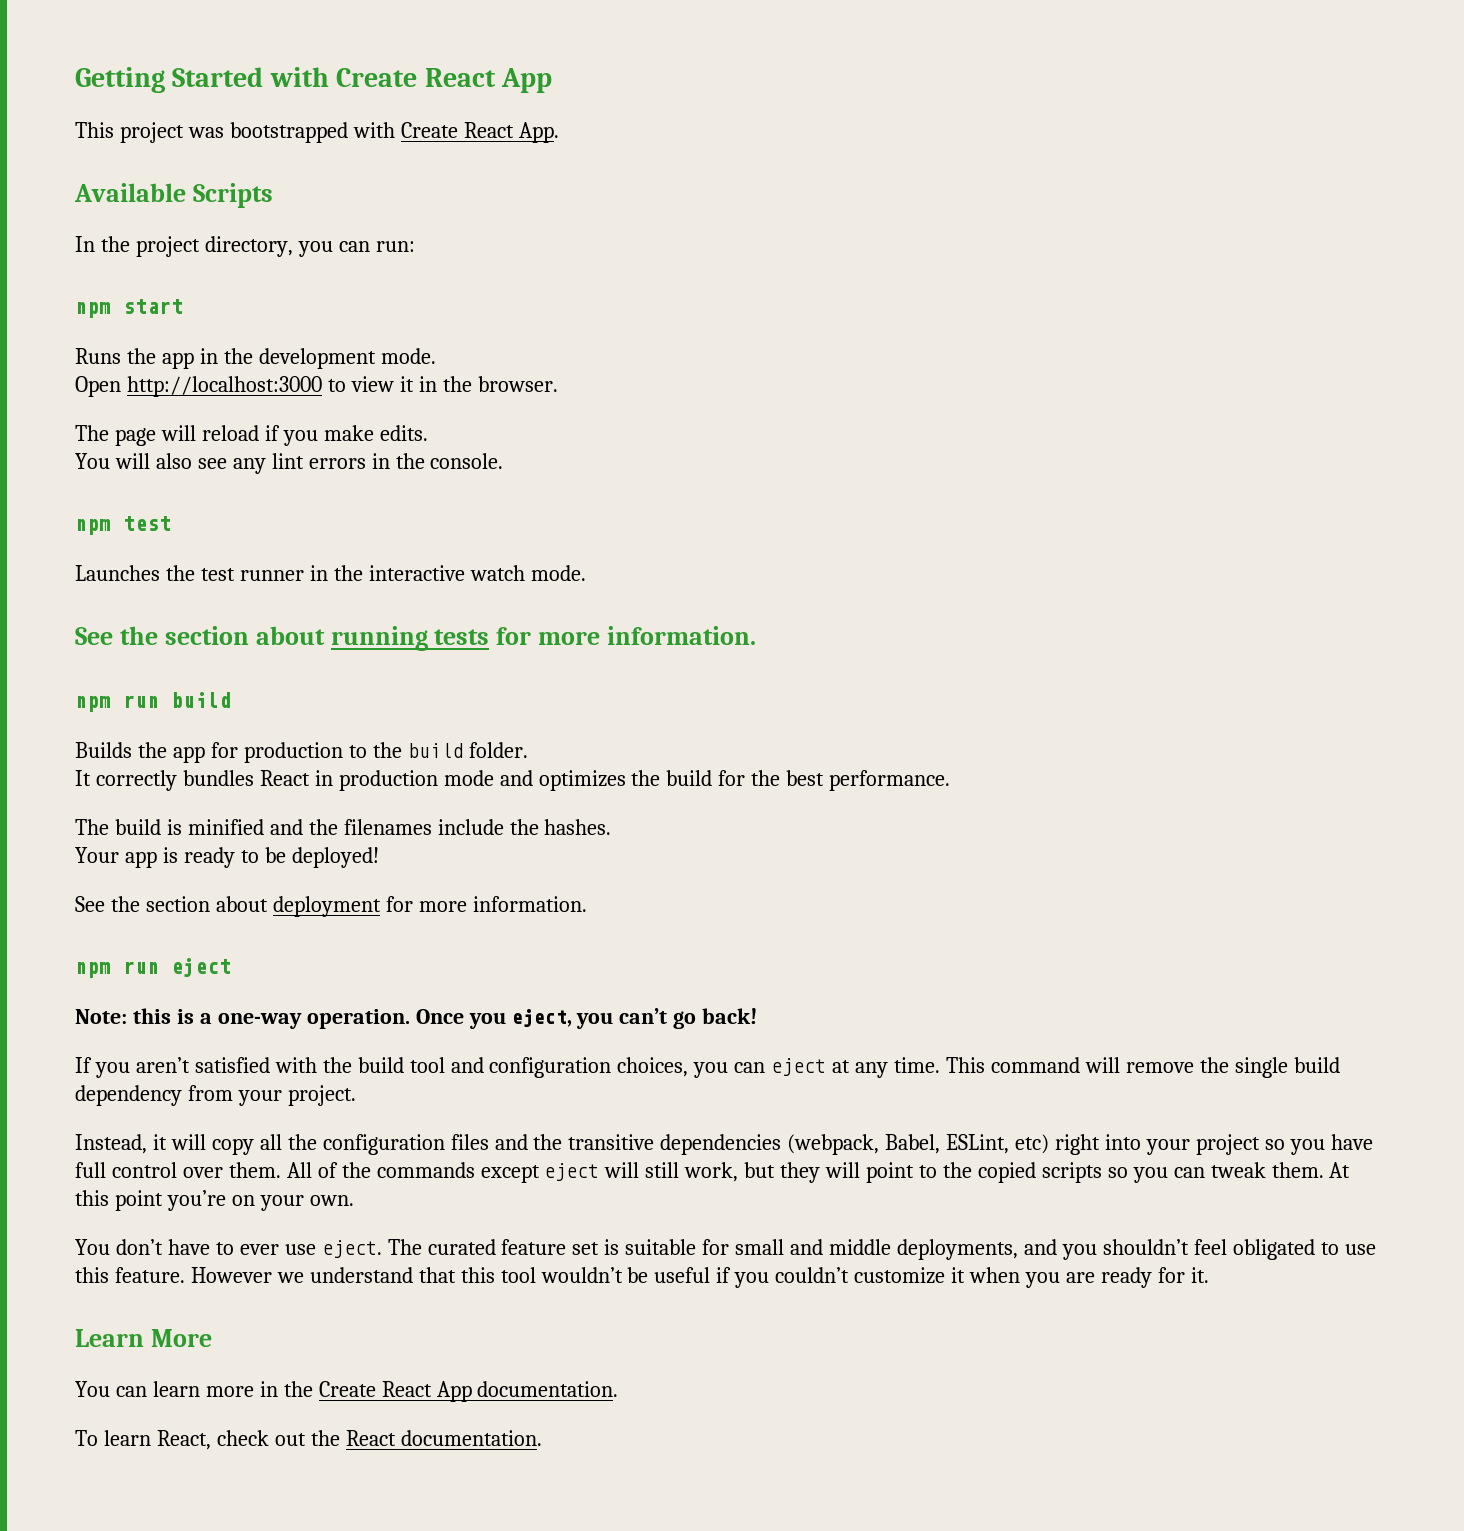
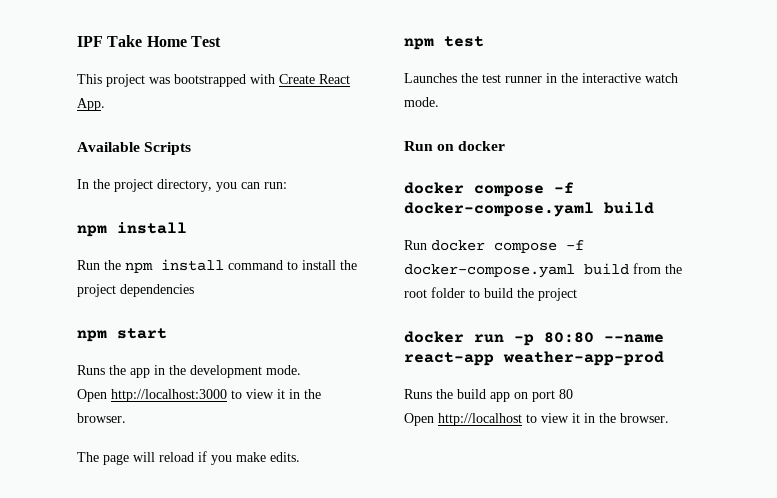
- Getting Started with Create React App
+ IPF Take Home Test
  In the project directory, you can run:
+ npm install
+ Run the npm install command to install the project dependencies
- You will also see any lint errors in the console.
- See the section about running tests for more information.
- npm run build
- Builds the app for production to the build folder.
- It correctly bundles React in production mode and optimizes the build for the best performance.
- The build is minified and the filenames include the hashes.
- Your app is ready to be deployed!
- See the section about deployment for more information.
- npm run eject
- Note: this is a one-way operation. Once you eject, you can’t go back!
- If you aren’t satisfied with the build tool and configuration choices, you can eject at any time. This command will remove the single build dependency from your project.
- Instead, it will copy all the configuration files and the transitive dependencies (webpack, Babel, ESLint, etc) right into your project so you have full control over them. All of the commands except eject will still work, but they will point to the copied scripts so you can tweak them. At this point you’re on your own.
- You don’t have to ever use eject. The curated feature set is suitable for small and middle deployments, and you shouldn’t feel obligated to use this feature. However we understand that this tool wouldn’t be useful if you couldn’t customize it when you are ready for it.
- Learn More
- You can learn more in the Create React App documentation.
- To learn React, check out the React documentation.
+ Run on docker
+ docker compose -f docker-compose.yaml build
+ Run docker compose -f docker-compose.yaml build from the root folder to build the project
+ docker run -p 80:80 --name react-app weather-app-prod
+ Runs the build app on port 80
+ Open http://localhost to view it in the browser.

